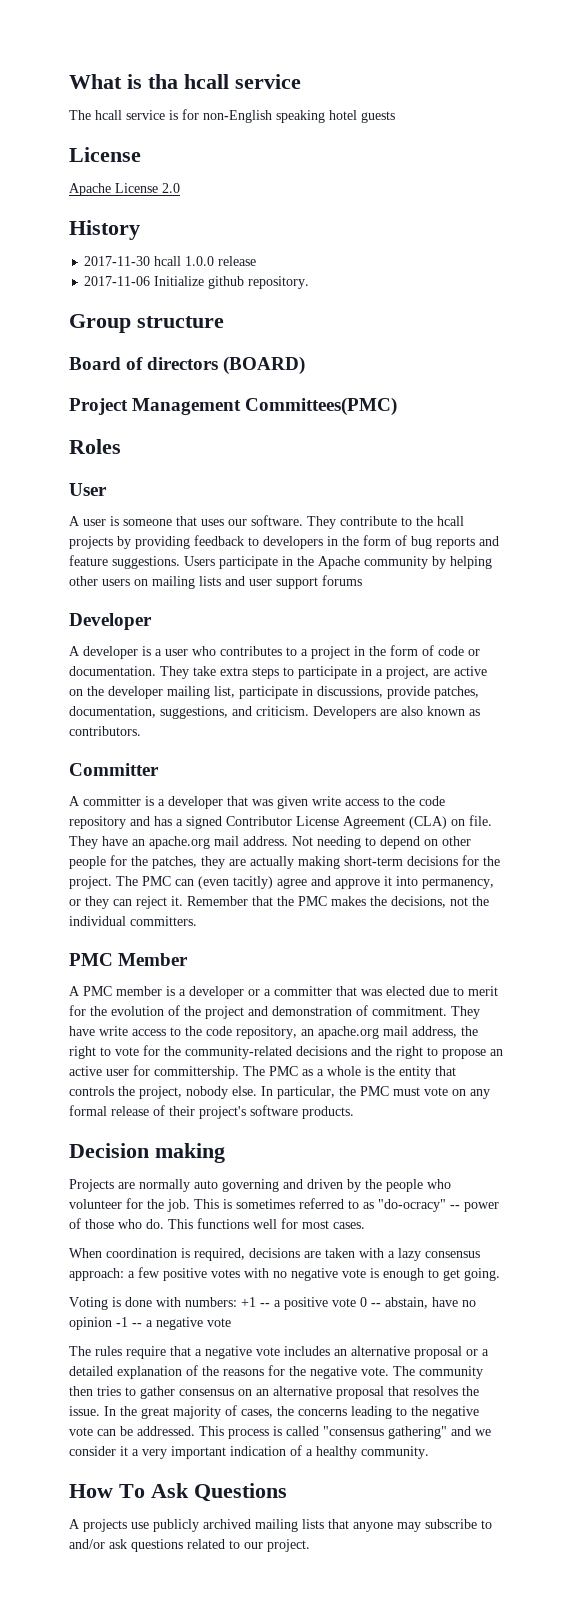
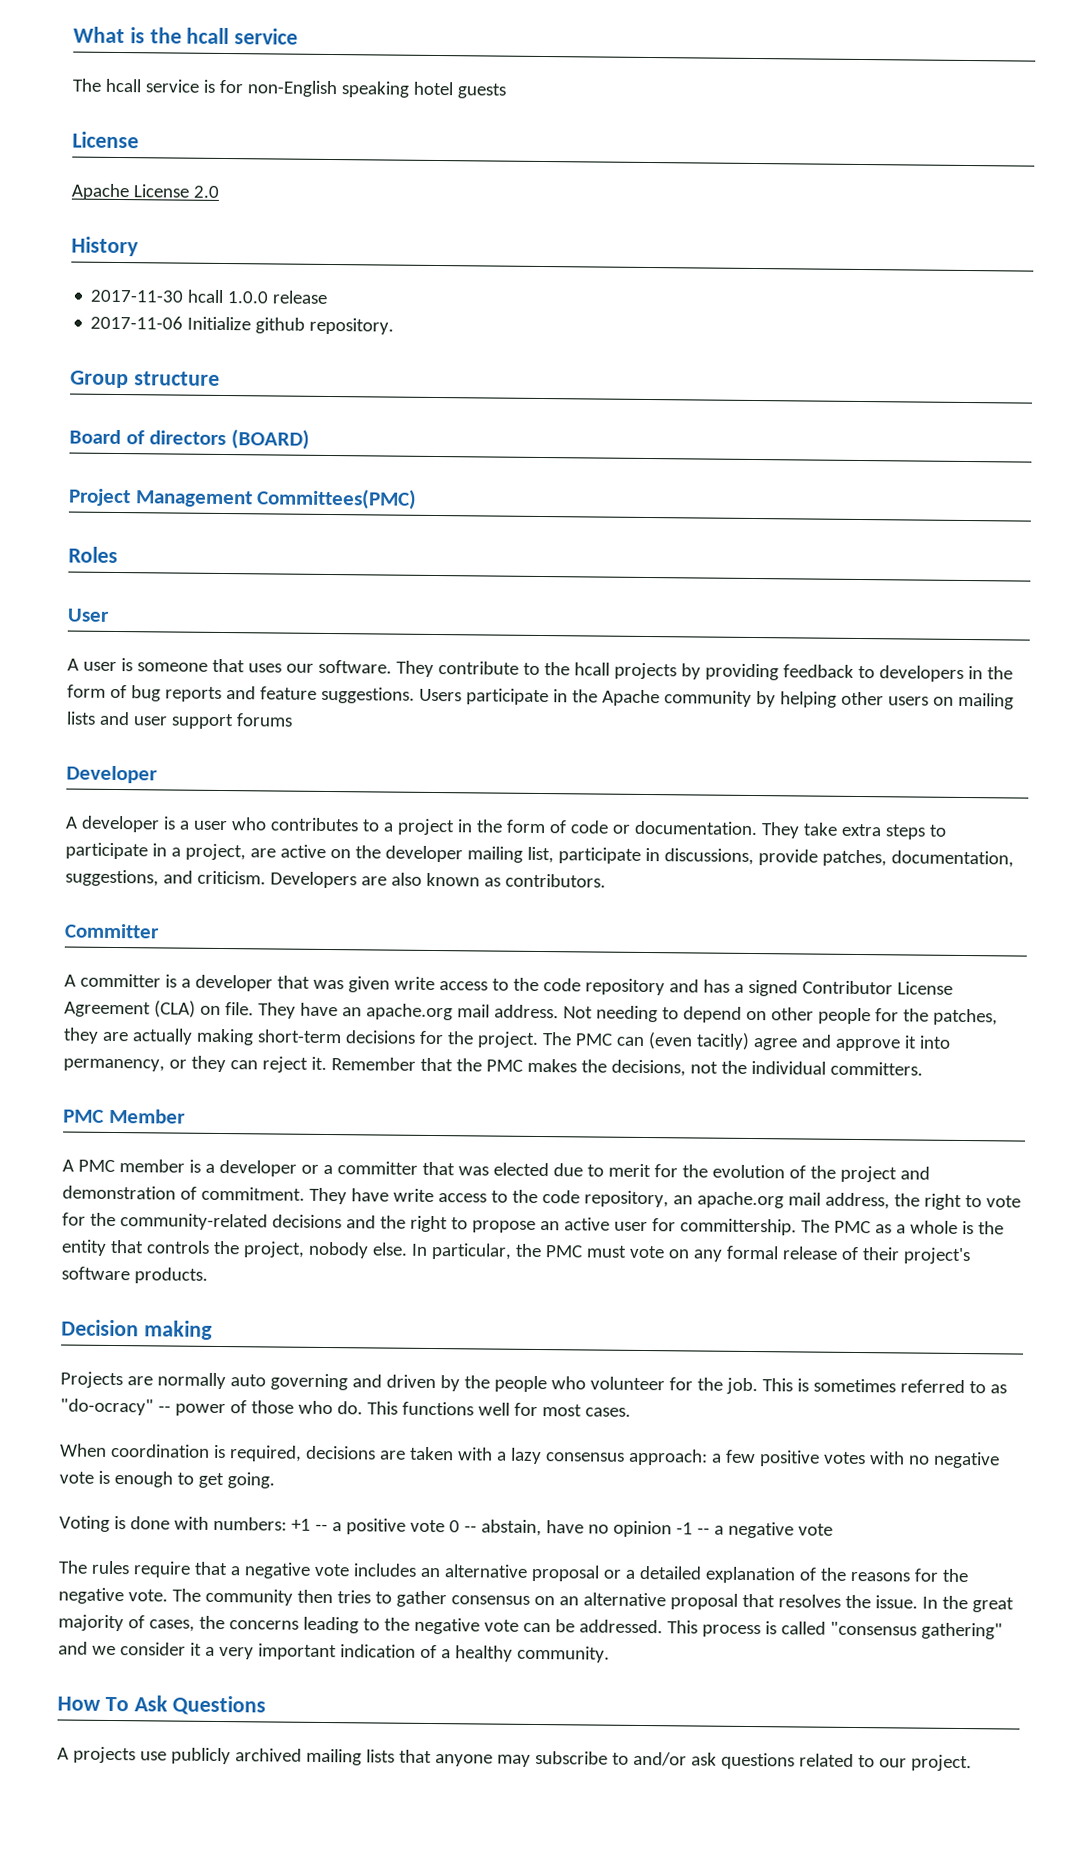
- What is tha hcall service
+ What is the hcall service

